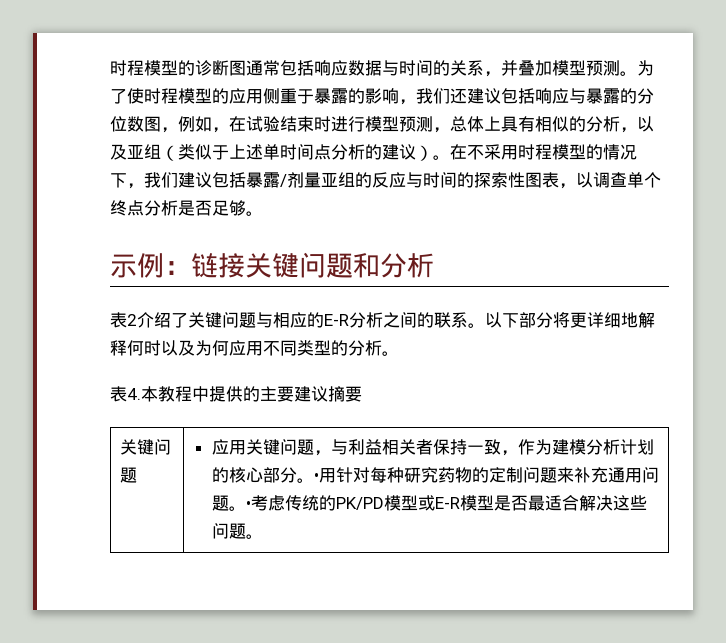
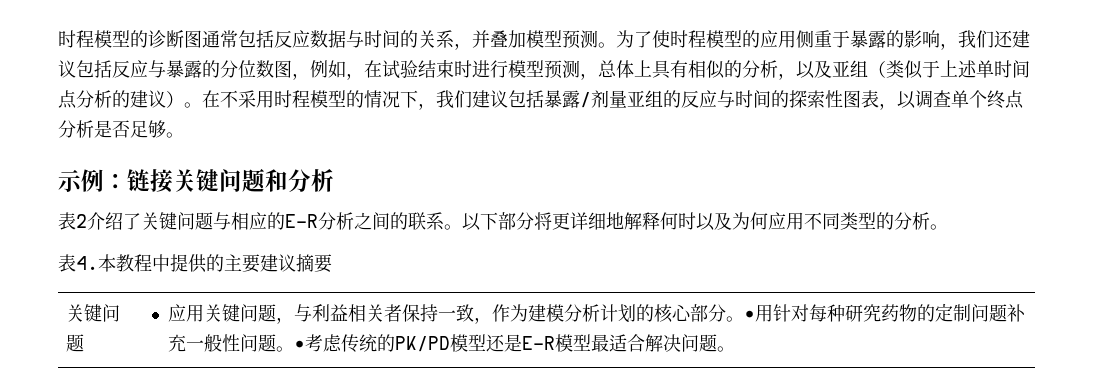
- 时程模型的诊断图通常包括响应数据与时间的关系，并叠加模型预测。
+ 时程模型的诊断图通常包括反应数据与时间的关系，并叠加模型预测。
- 为了使时程模型的应用侧重于暴露的影响，我们还建议包括响应与暴露的分位数图，例如，在试验结束时进行模型预测，总体上具有相似的分析，以及亚组（类似于上述单时间点分析的建议）。
+ 为了使时程模型的应用侧重于暴露的影响，我们还建议包括反应与暴露的分位数图，例如，在试验结束时进行模型预测，总体上具有相似的分析，以及亚组（类似于上述单时间点分析的建议）。
- •用针对每种研究药物的定制问题来补充通用问题。
+ •用针对每种研究药物的定制问题补充一般性问题。
- •考虑传统的PK/PD模型或E-R模型是否最适合解决这些问题。
+ •考虑传统的PK/PD模型还是E-R模型最适合解决问题。

